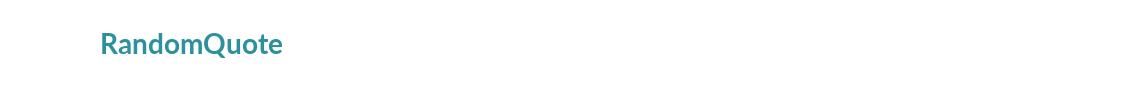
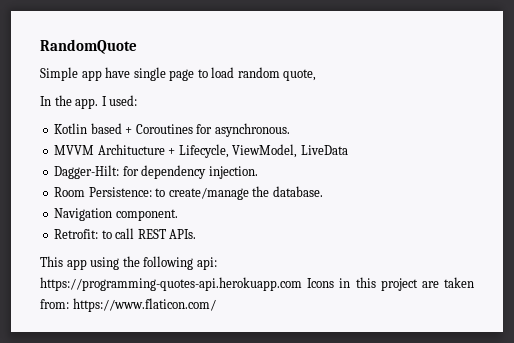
+ Simple app have single page to load random quote,
+ In the app. I used:
+ Kotlin based + Coroutines for asynchronous.
+ MVVM Architucture + Lifecycle, ViewModel, LiveData
+ Dagger-Hilt: for dependency injection.
+ Room Persistence: to create/manage the database.
+ Navigation component.
+ Retrofit: to call REST APIs.
+ This app using the following api: https://programming-quotes-api.herokuapp.com Icons in this project are taken from: https://www.flaticon.com/

